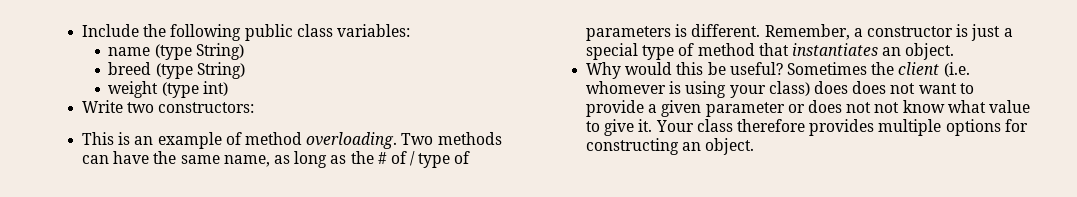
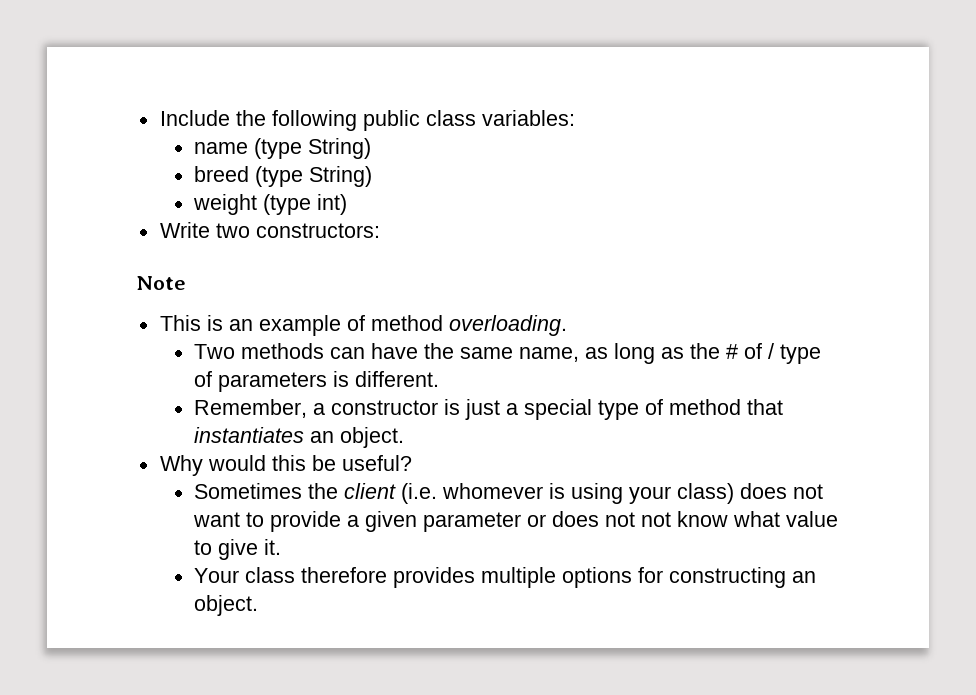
+ Note
- This is an example of method overloading. Two methods can have the same name, as long as the # of / type of parameters is different. Remember, a constructor is just a special type of method that instantiates an object.
+ This is an example of method overloading.
+ Two methods can have the same name, as long as the # of / type of parameters is different.
+ Remember, a constructor is just a special type of method that instantiates an object.
- Why would this be useful? Sometimes the client (i.e. whomever is using your class) does does not want to provide a given parameter or does not not know what value to give it. Your class therefore provides multiple options for constructing an object.
+ Why would this be useful?
+ Sometimes the client (i.e. whomever is using your class) does not want to provide a given parameter or does not not know what value to give it.
+ Your class therefore provides multiple options for constructing an object.

